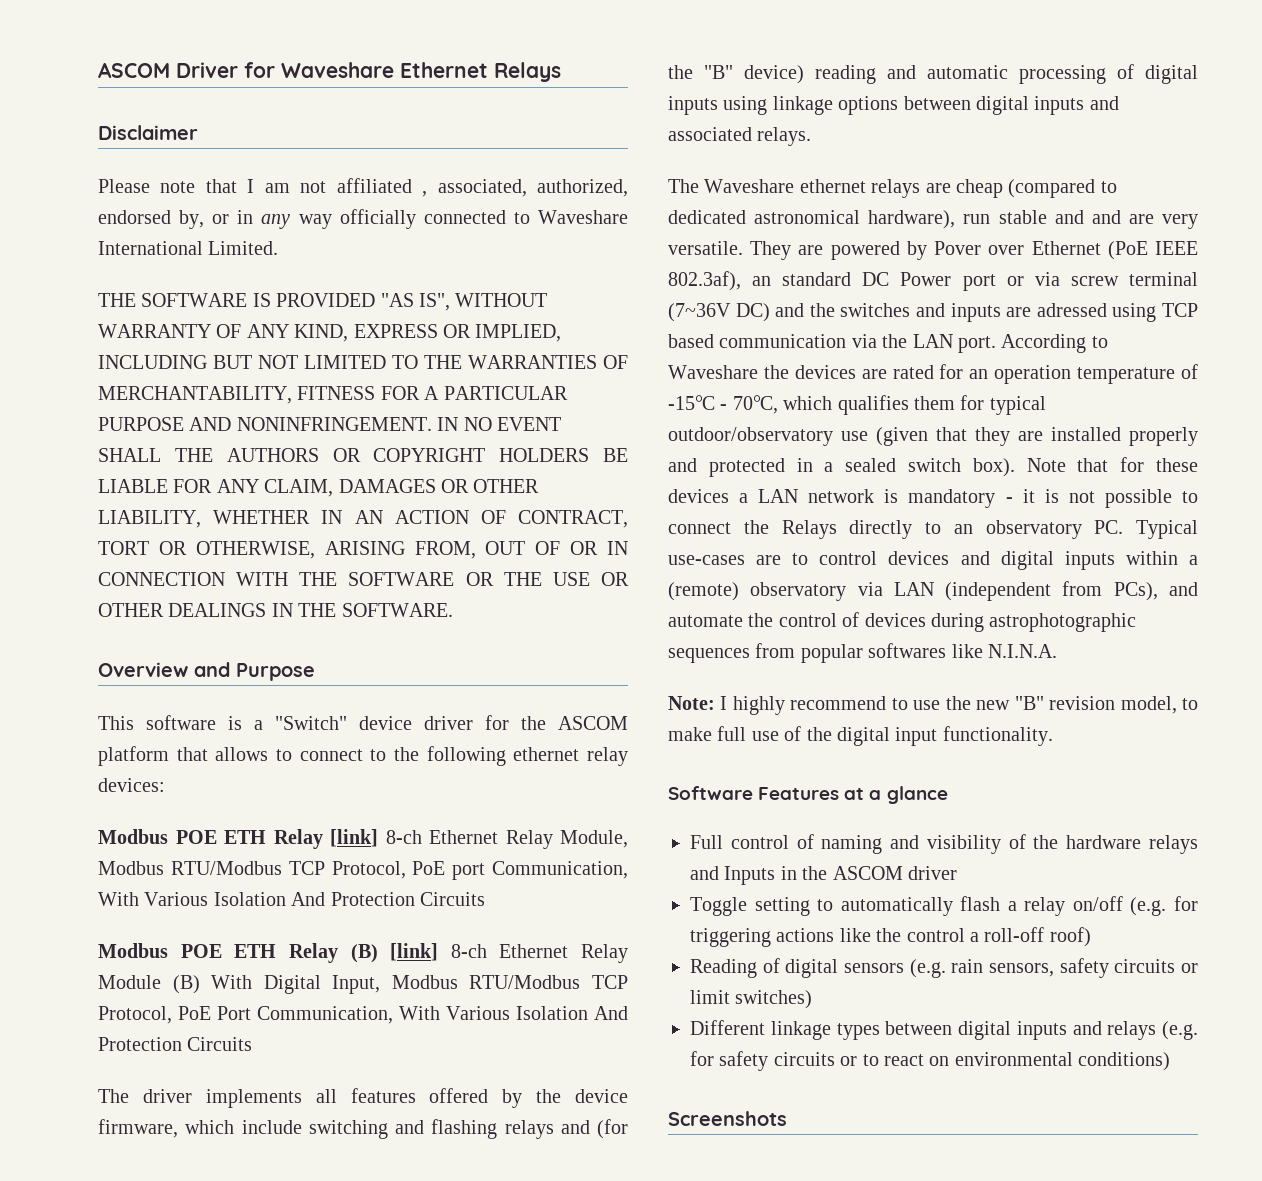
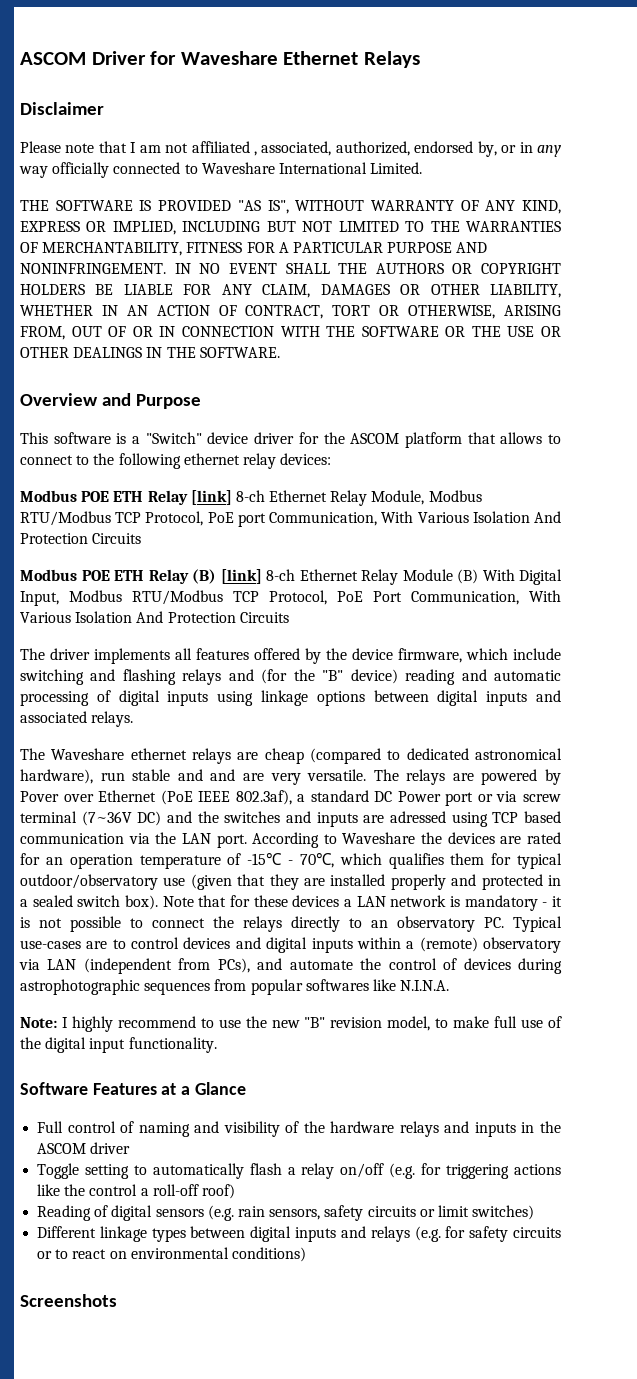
- They are powered by Pover over Ethernet (PoE IEEE 802.3af), an standard DC Power port or via screw terminal (7~36V DC) and the switches and inputs are adressed using TCP based communication via the LAN port.
+ The relays are powered by Pover over Ethernet (PoE IEEE 802.3af), a standard DC Power port or via screw terminal (7~36V DC) and the switches and inputs are adressed using TCP based communication via the LAN port.
- Note that for these devices a LAN network is mandatory - it is not possible to connect the Relays directly to an observatory PC. Typical use-cases are to control devices and digital inputs within a (remote) observatory via LAN (independent from PCs), and automate the control of devices during astrophotographic sequences from popular softwares like N.I.N.A.
+ Note that for these devices a LAN network is mandatory - it is not possible to connect the relays directly to an observatory PC. Typical use-cases are to control devices and digital inputs within a (remote) observatory via LAN (independent from PCs), and automate the control of devices during astrophotographic sequences from popular softwares like N.I.N.A.
- Software Features at a glance
+ Software Features at a Glance
- Full control of naming and visibility of the hardware relays and Inputs in the ASCOM driver
+ Full control of naming and visibility of the hardware relays and inputs in the ASCOM driver

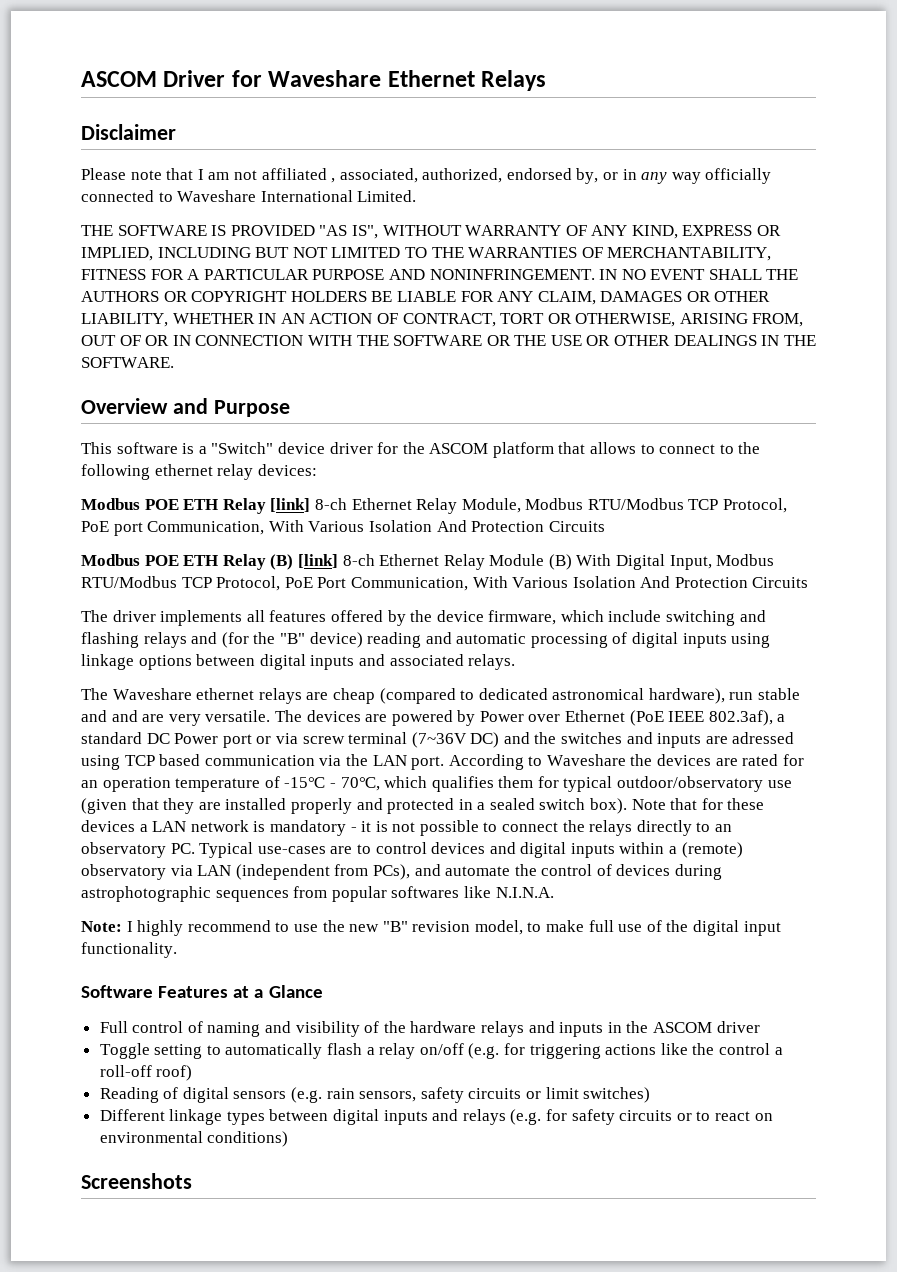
- The relays are powered by Pover over Ethernet (PoE IEEE 802.3af), a standard DC Power port or via screw terminal (7~36V DC) and the switches and inputs are adressed using TCP based communication via the LAN port.
+ The devices are powered by Power over Ethernet (PoE IEEE 802.3af), a standard DC Power port or via screw terminal (7~36V DC) and the switches and inputs are adressed using TCP based communication via the LAN port.

